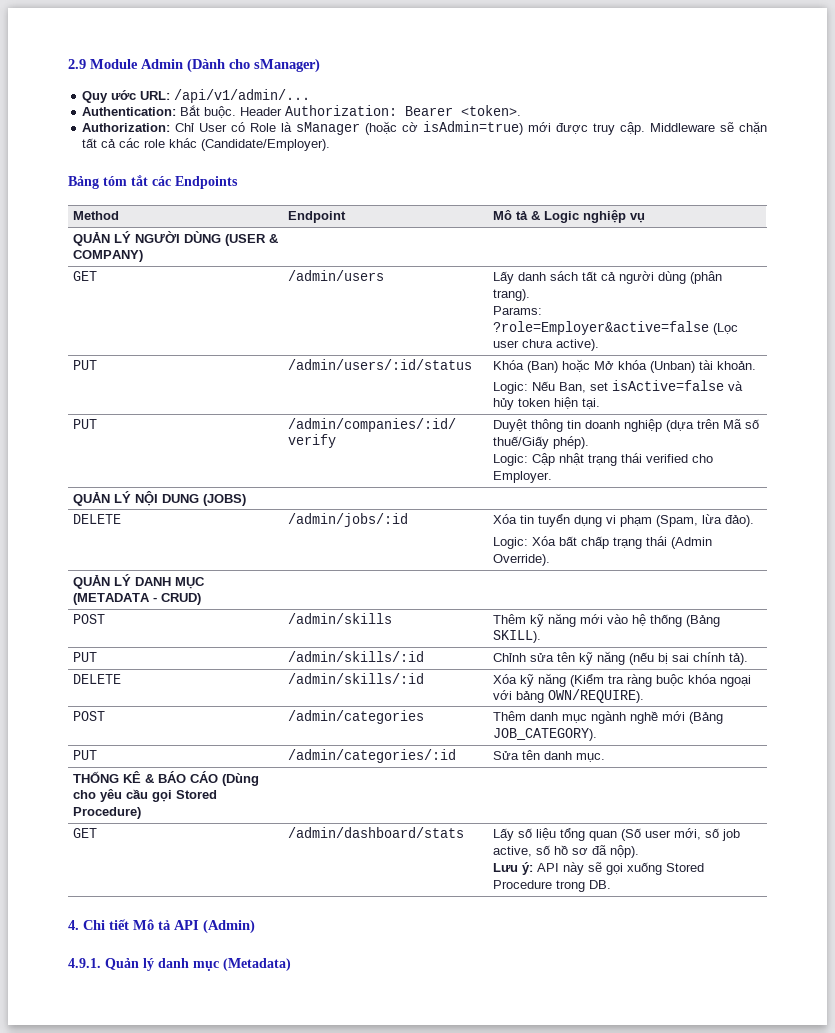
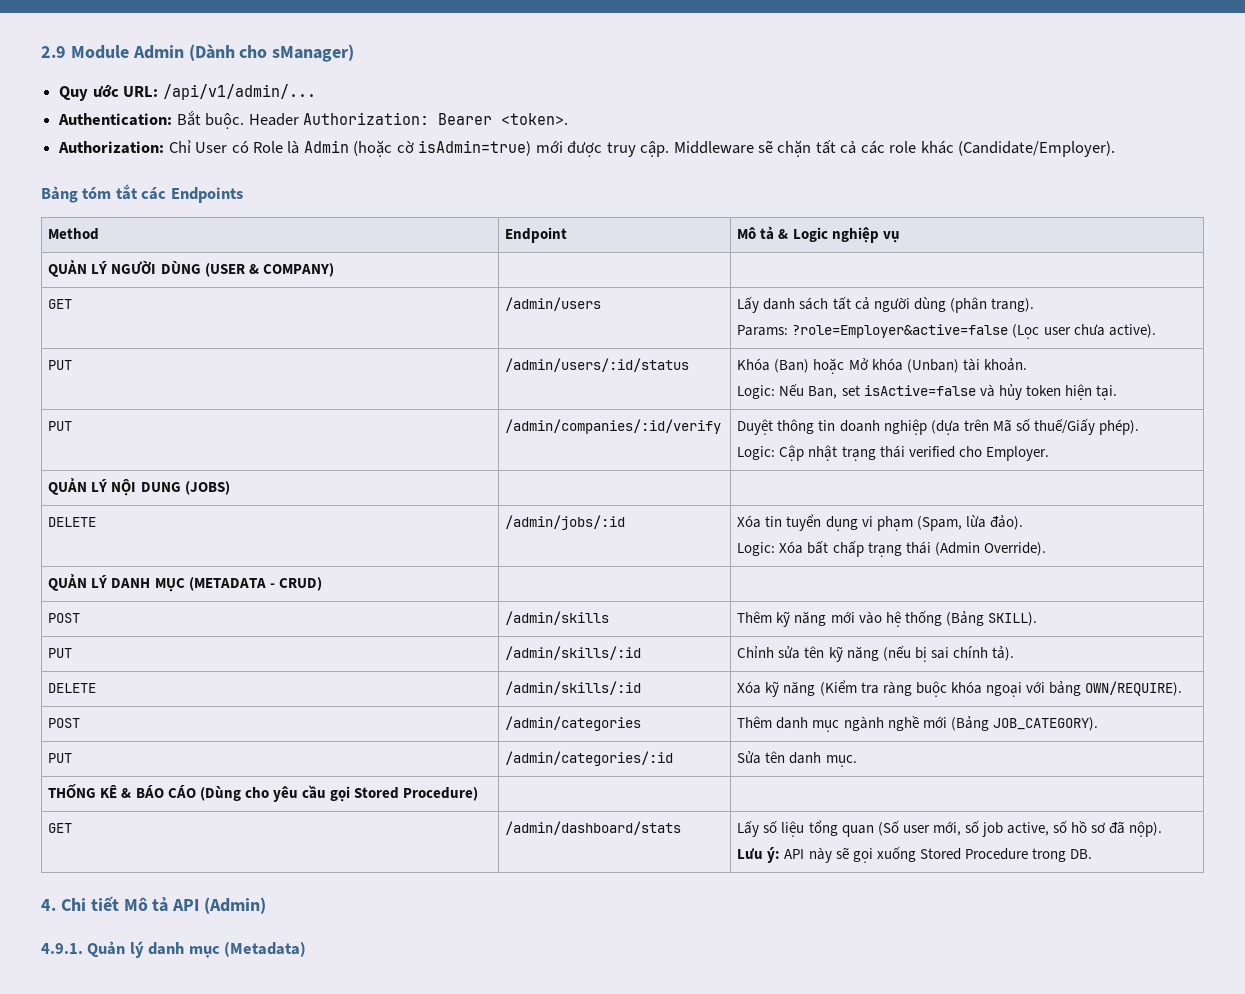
- Authorization: Chỉ User có Role là sManager (hoặc cờ isAdmin=true) mới được truy cập.
+ Authorization: Chỉ User có Role là Admin (hoặc cờ isAdmin=true) mới được truy cập.

